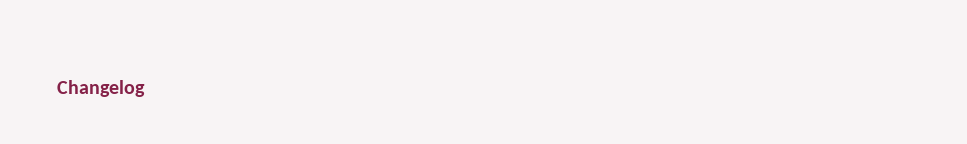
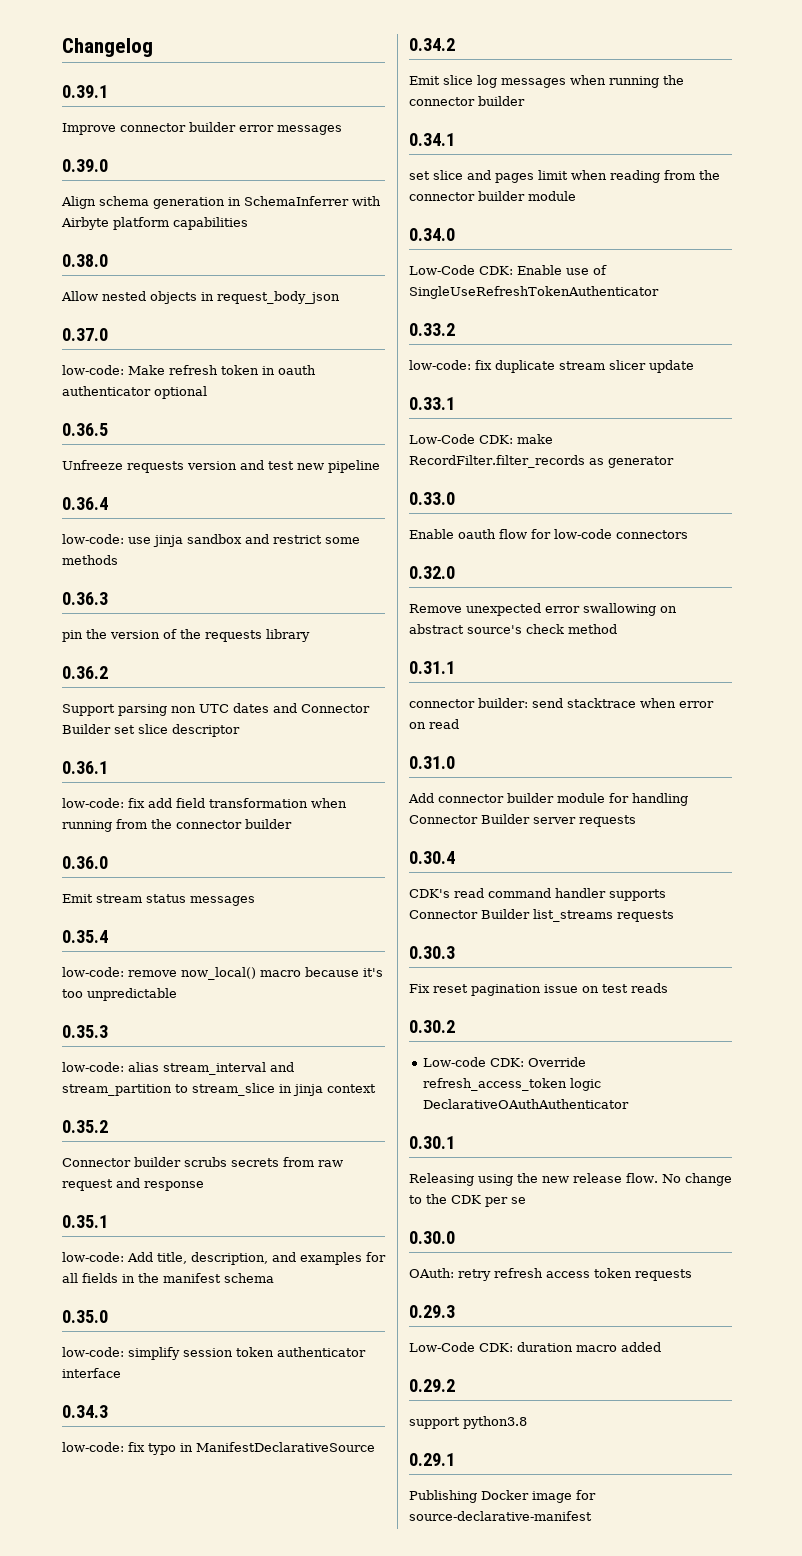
+ 0.39.1
+ Improve connector builder error messages
+ 0.39.0
+ Align schema generation in SchemaInferrer with Airbyte platform capabilities
+ 0.38.0
+ Allow nested objects in request_body_json
+ 0.37.0
+ low-code: Make refresh token in oauth authenticator optional
+ 0.36.5
+ Unfreeze requests version and test new pipeline
+ 0.36.4
+ low-code: use jinja sandbox and restrict some methods
+ 0.36.3
+ pin the version of the requests library
+ 0.36.2
+ Support parsing non UTC dates and Connector Builder set slice descriptor
+ 0.36.1
+ low-code: fix add field transformation when running from the connector builder
+ 0.36.0
+ Emit stream status messages
+ 0.35.4
+ low-code: remove now_local() macro because it's too unpredictable
+ 0.35.3
+ low-code: alias stream_interval and stream_partition to stream_slice in jinja context
+ 0.35.2
+ Connector builder scrubs secrets from raw request and response
+ 0.35.1
+ low-code: Add title, description, and examples for all fields in the manifest schema
+ 0.35.0
+ low-code: simplify session token authenticator interface
+ 0.34.3
+ low-code: fix typo in ManifestDeclarativeSource
+ 0.34.2
+ Emit slice log messages when running the connector builder
+ 0.34.1
+ set slice and pages limit when reading from the connector builder module
+ 0.34.0
+ Low-Code CDK: Enable use of SingleUseRefreshTokenAuthenticator
+ 0.33.2
+ low-code: fix duplicate stream slicer update
+ 0.33.1
+ Low-Code CDK: make RecordFilter.filter_records as generator
+ 0.33.0
+ Enable oauth flow for low-code connectors
+ 0.32.0
+ Remove unexpected error swallowing on abstract source's check method
+ 0.31.1
+ connector builder: send stacktrace when error on read
+ 0.31.0
+ Add connector builder module for handling Connector Builder server requests
+ 0.30.4
+ CDK's read command handler supports Connector Builder list_streams requests
+ 0.30.3
+ Fix reset pagination issue on test reads
+ 0.30.2
+ Low-code CDK: Override refresh_access_token logic DeclarativeOAuthAuthenticator
+ 0.30.1
+ Releasing using the new release flow. No change to the CDK per se
+ 0.30.0
+ OAuth: retry refresh access token requests
+ 0.29.3
+ Low-Code CDK: duration macro added
+ 0.29.2
+ support python3.8
+ 0.29.1
+ Publishing Docker image for source-declarative-manifest

